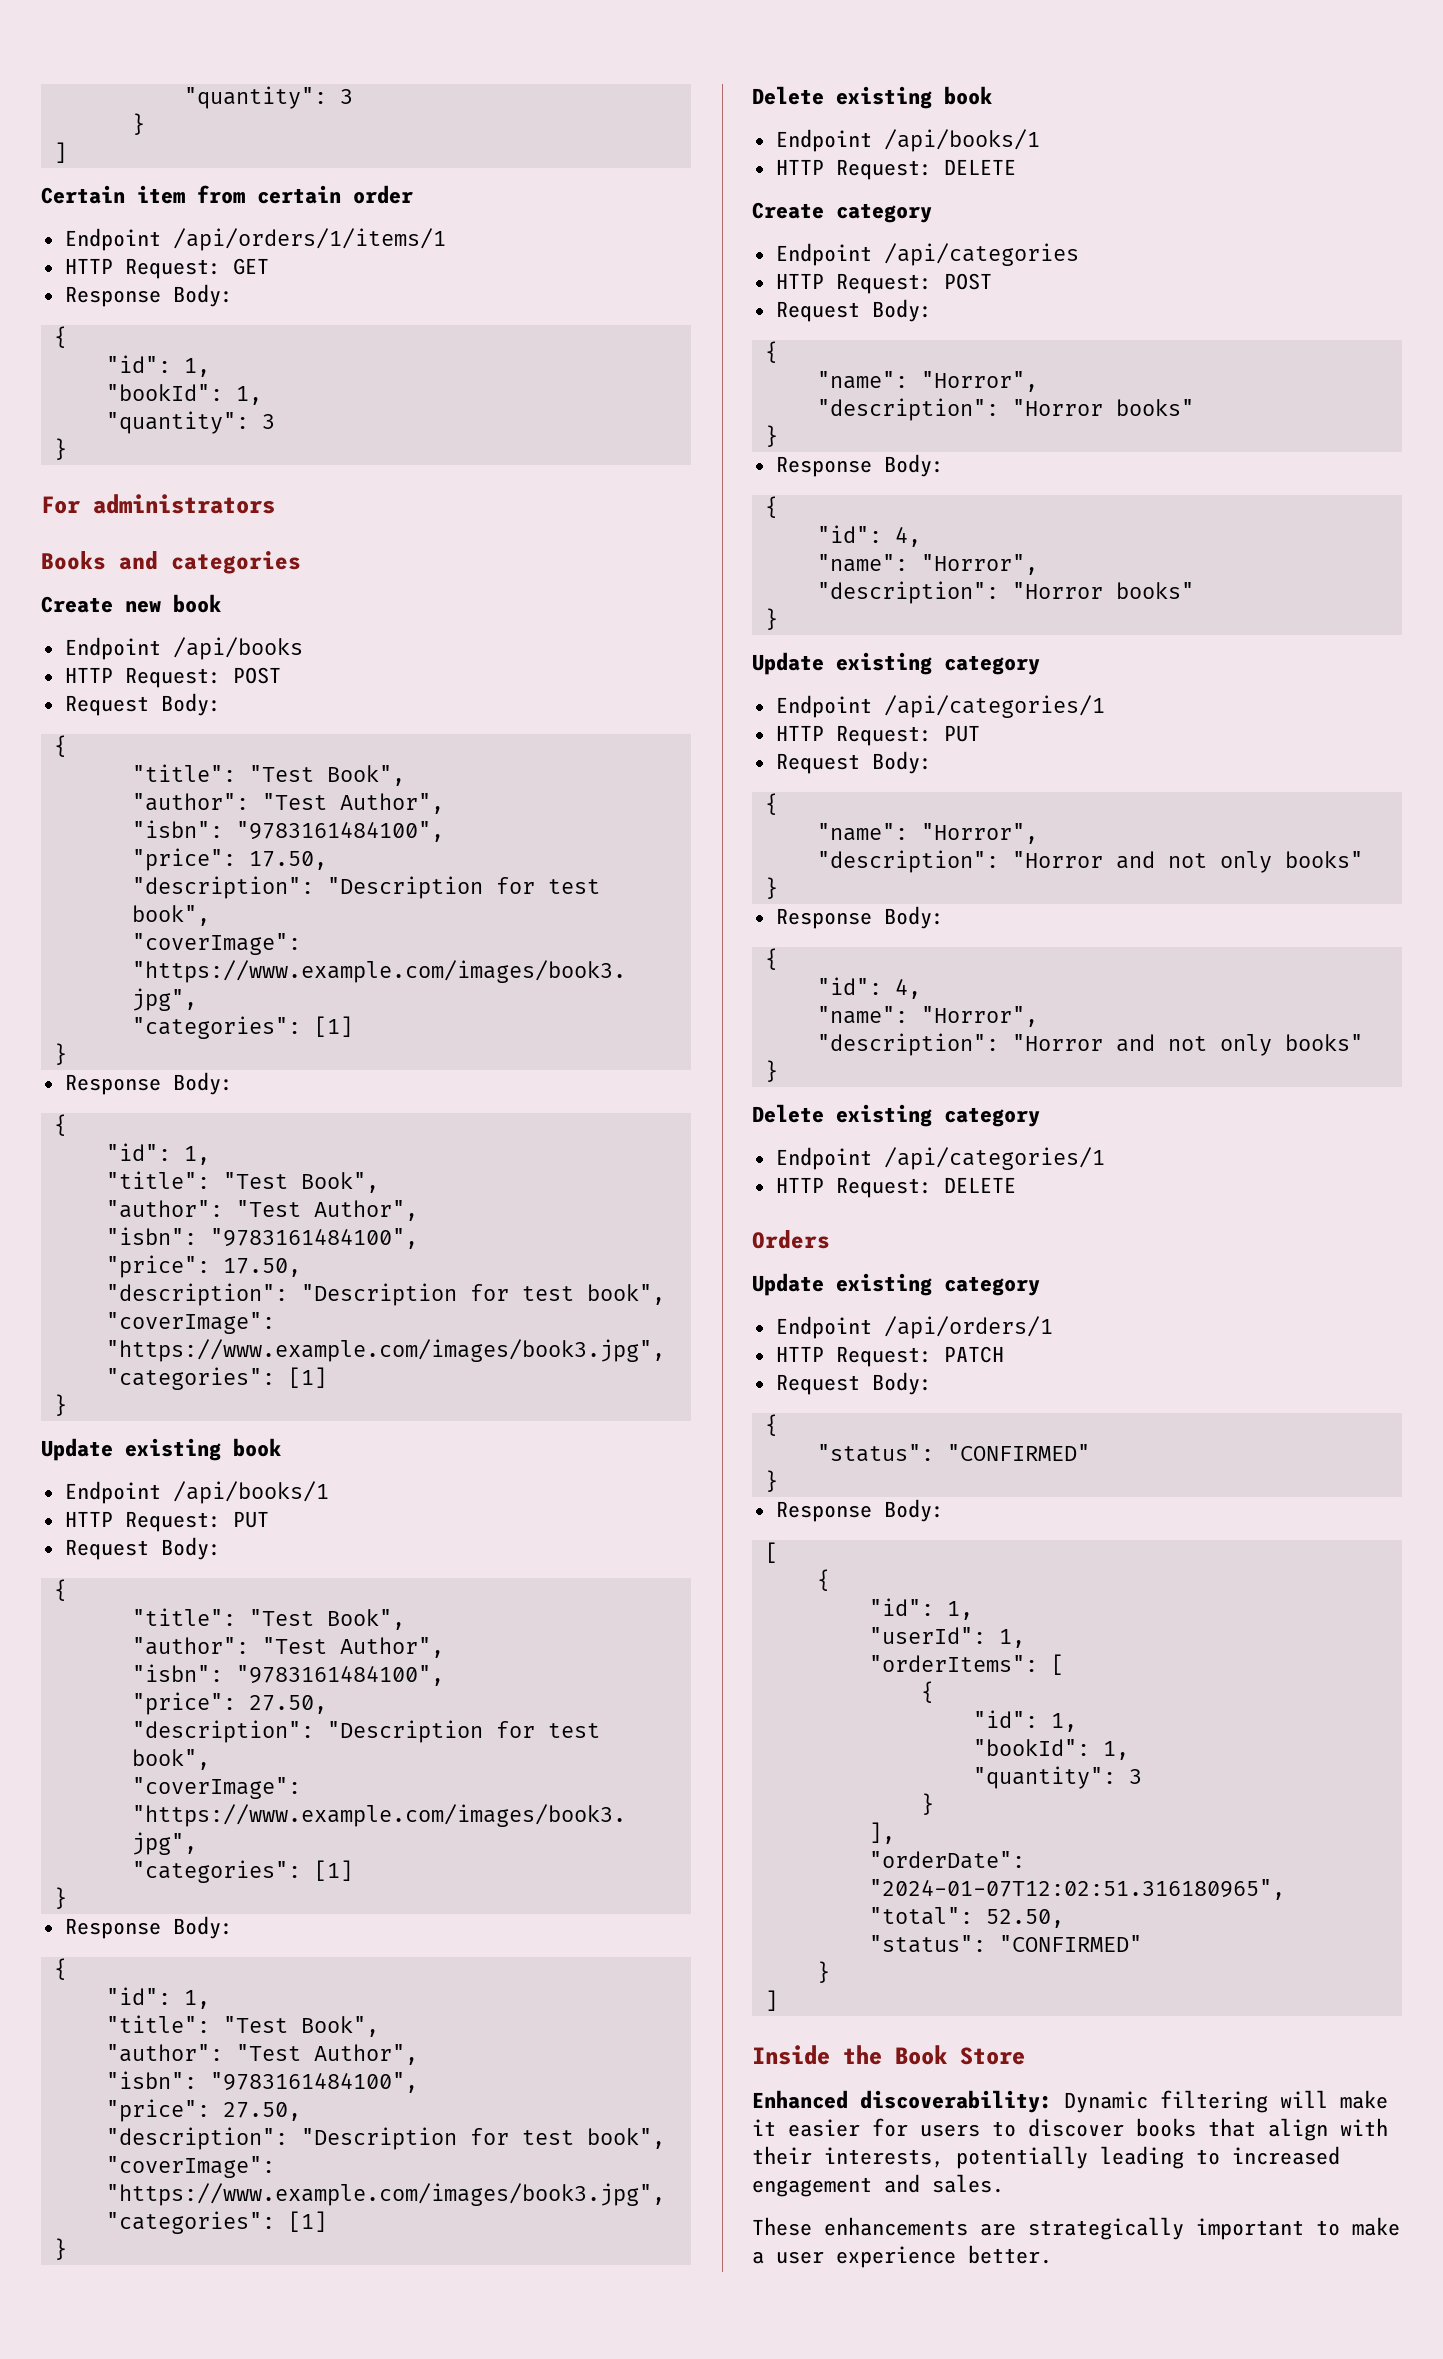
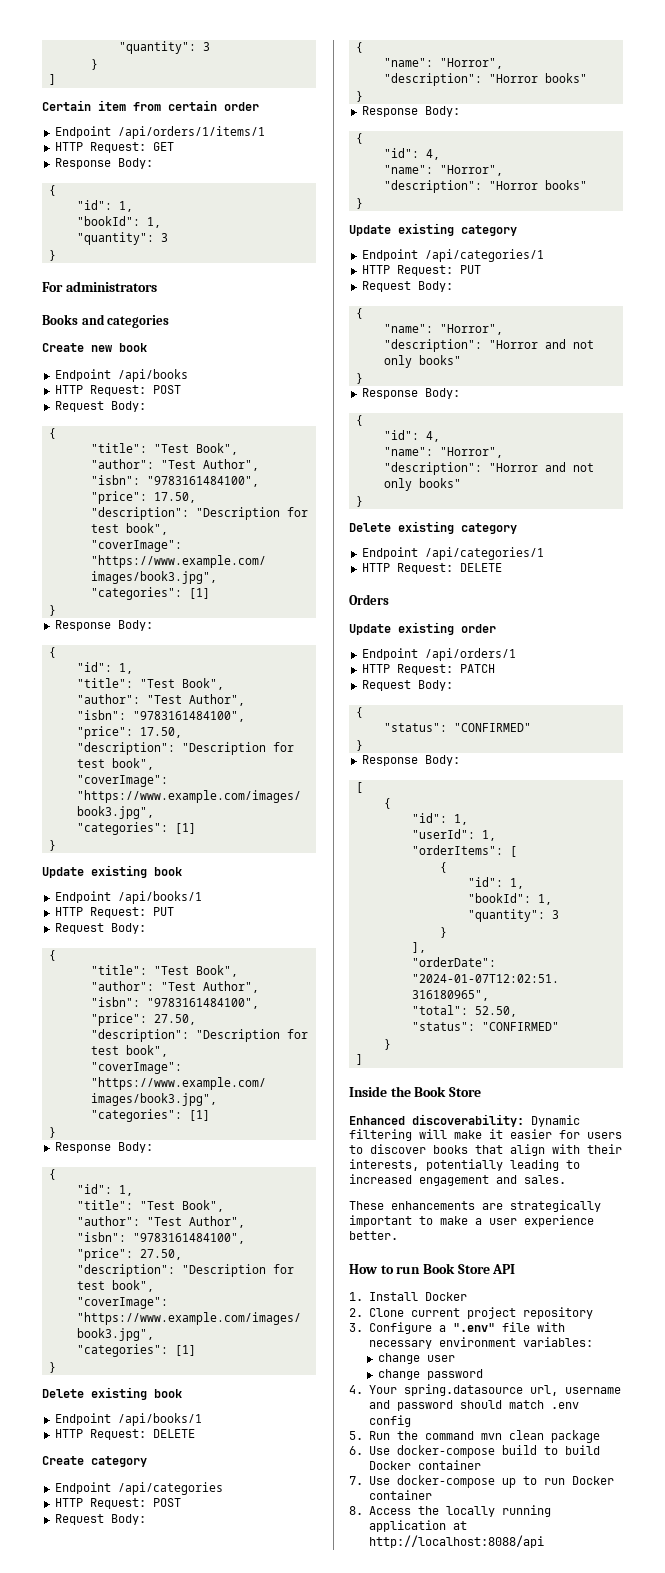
  Orders
- Update existing category
+ Update existing order
+ How to run Book Store API
+ 1. Install Docker
+ 2. Clone current project repository
+ 3. Configure a ".env" file with necessary environment variables:
+ change user
+ change password
+ 4. Your spring.datasource url, username and password should match .env config
+ 5. Run the command mvn clean package
+ 6. Use docker-compose build to build Docker container
+ 7. Use docker-compose up to run Docker container
+ 8. Access the locally running application at http://localhost:8088/api

